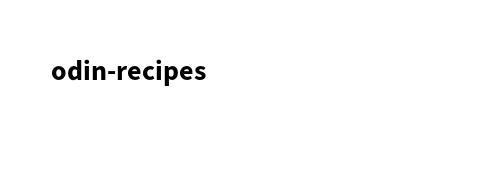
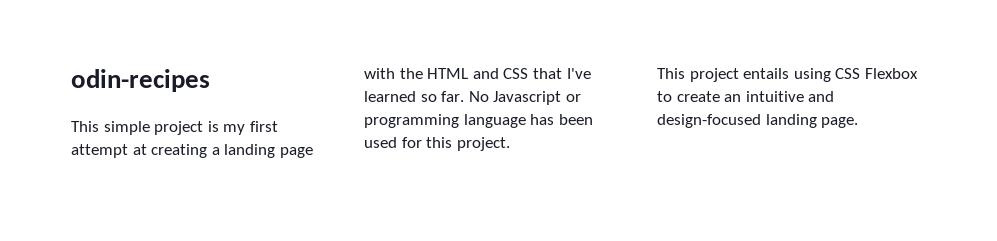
+ This simple project is my first attempt at creating a landing page with the HTML and CSS that I've learned so far. No Javascript or programming language has been used for this project.
+ This project entails using CSS Flexbox to create an intuitive and design-focused landing page.

